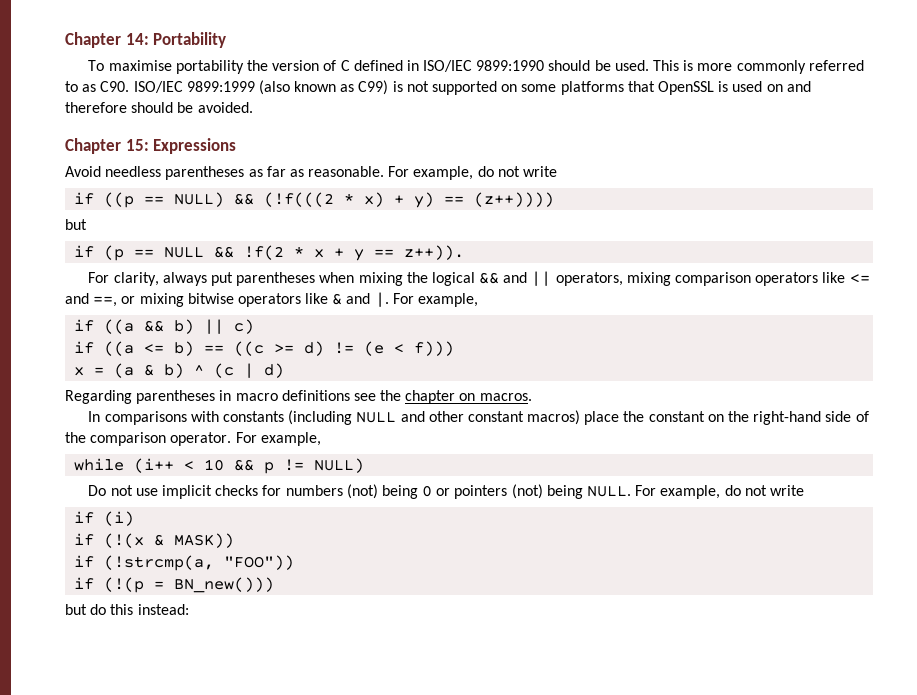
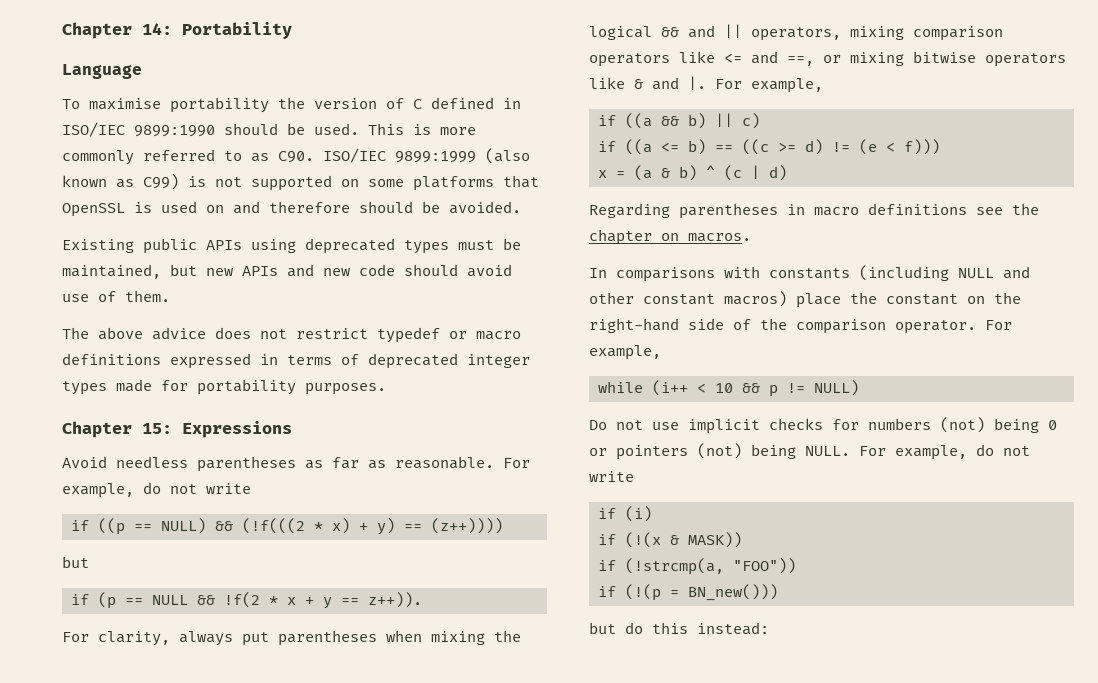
+ Language
+ Existing public APIs using deprecated types must be maintained, but new APIs and new code should avoid use of them.
+ The above advice does not restrict typedef or macro definitions expressed in terms of deprecated integer types made for portability purposes.

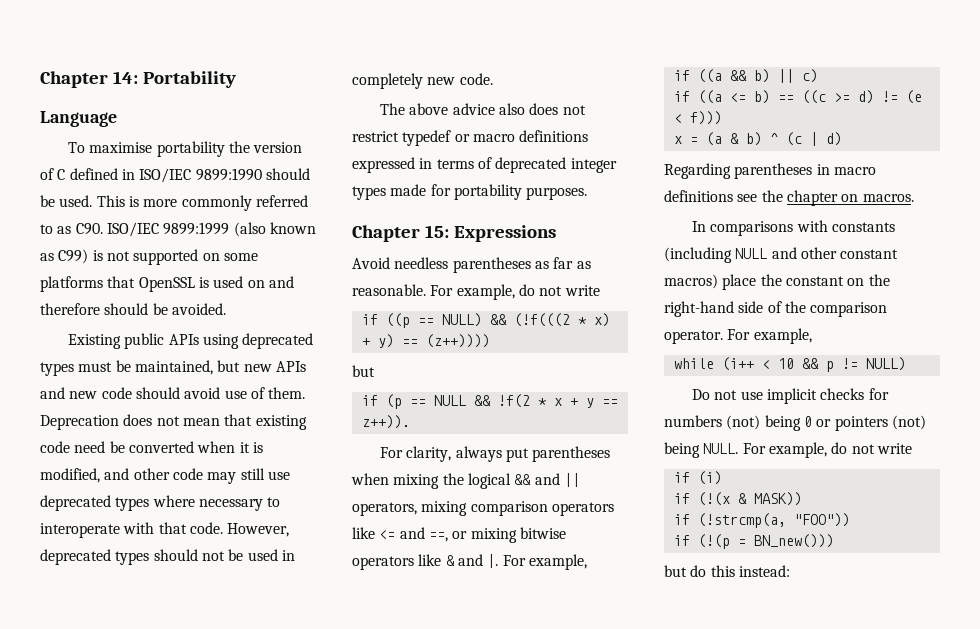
+ Deprecation does not mean that existing code need be converted when it is modified, and other code may still use deprecated types where necessary to interoperate with that code. However, deprecated types should not be used in completely new code.
- The above advice does not restrict typedef or macro definitions expressed in terms of deprecated integer types made for portability purposes.
+ The above advice also does not restrict typedef or macro definitions expressed in terms of deprecated integer types made for portability purposes.

